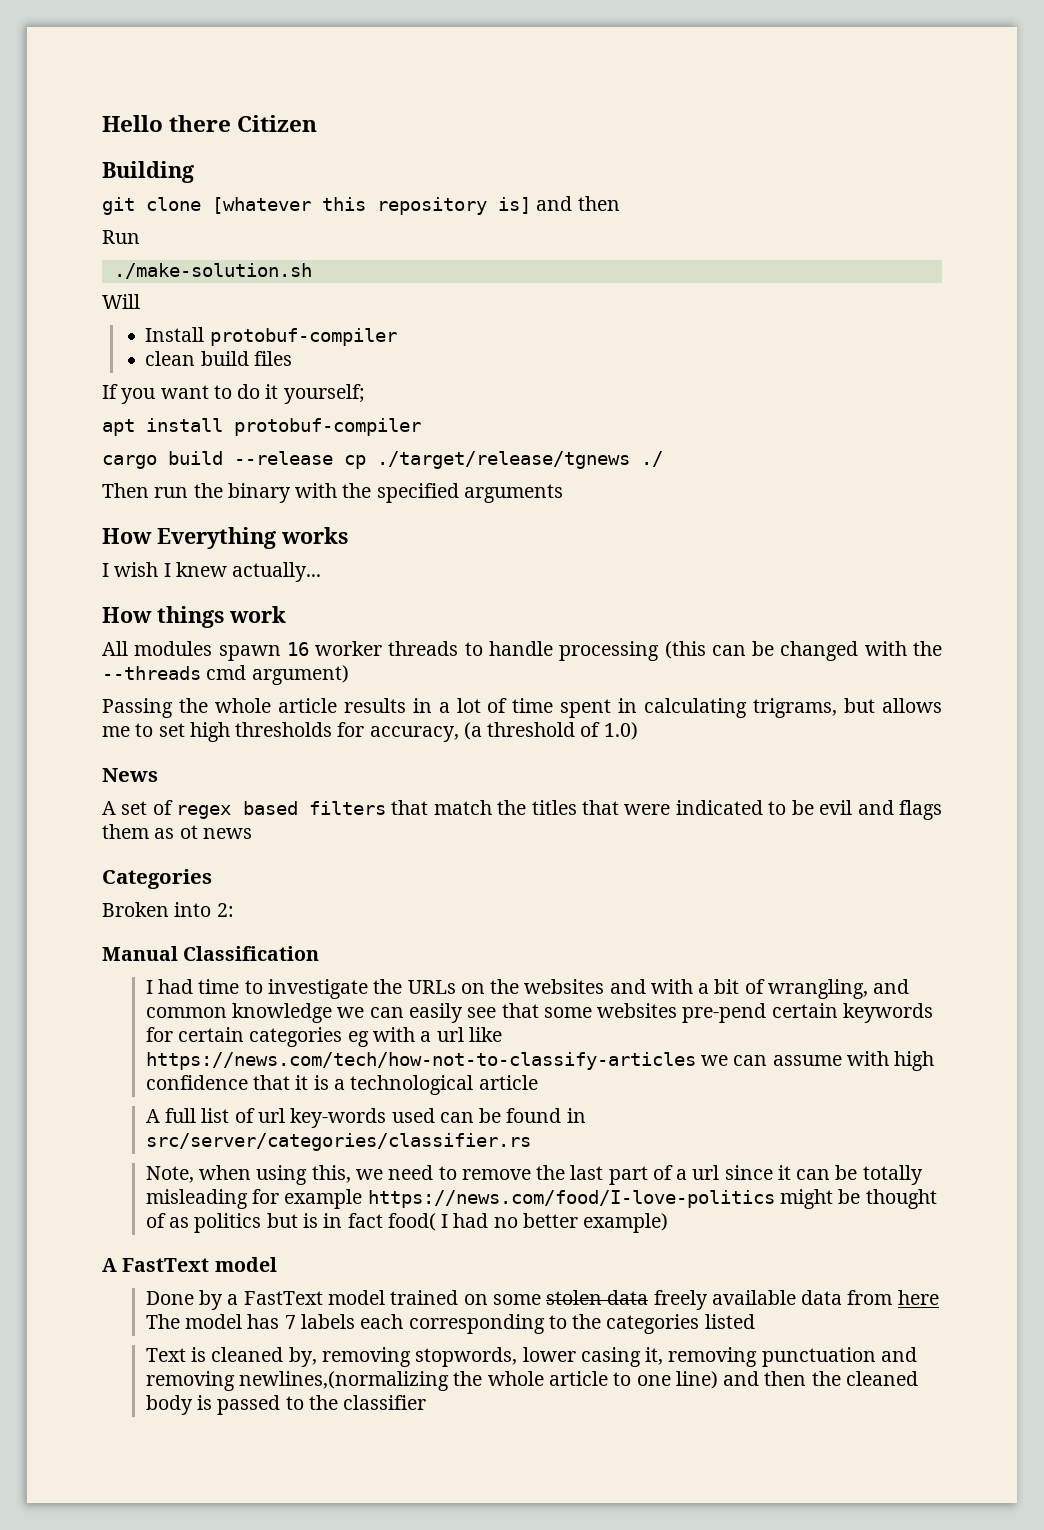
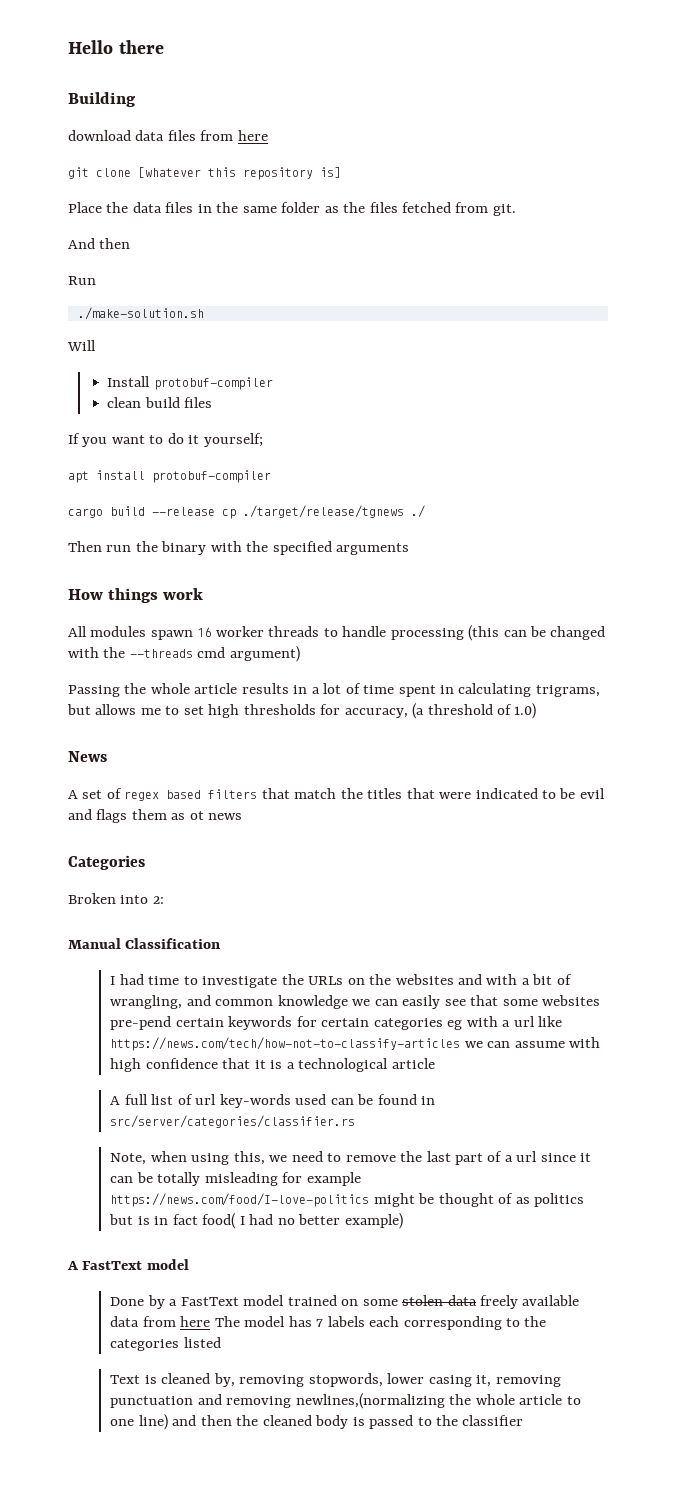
- Hello there Citizen
+ Hello there
+ download data files from here
- git clone [whatever this repository is] and then
+ git clone [whatever this repository is]
+ Place the data files in the same folder as the files fetched from git.
+ And then
- How Everything works
- I wish I knew actually...

